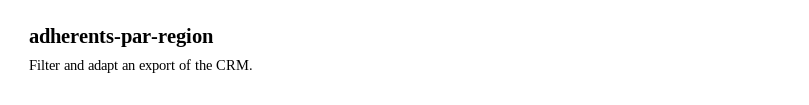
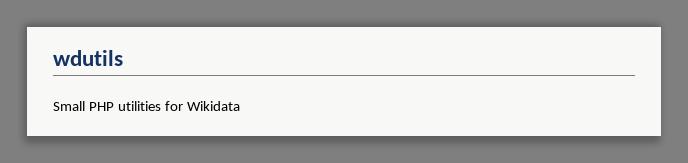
- adherents-par-region
- Filter and adapt an export of the CRM.
+ wdutils
+ Small PHP utilities for Wikidata

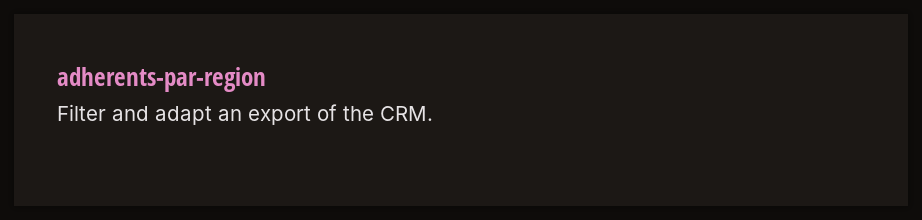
- wdutils
- Small PHP utilities for Wikidata
+ adherents-par-region
+ Filter and adapt an export of the CRM.

